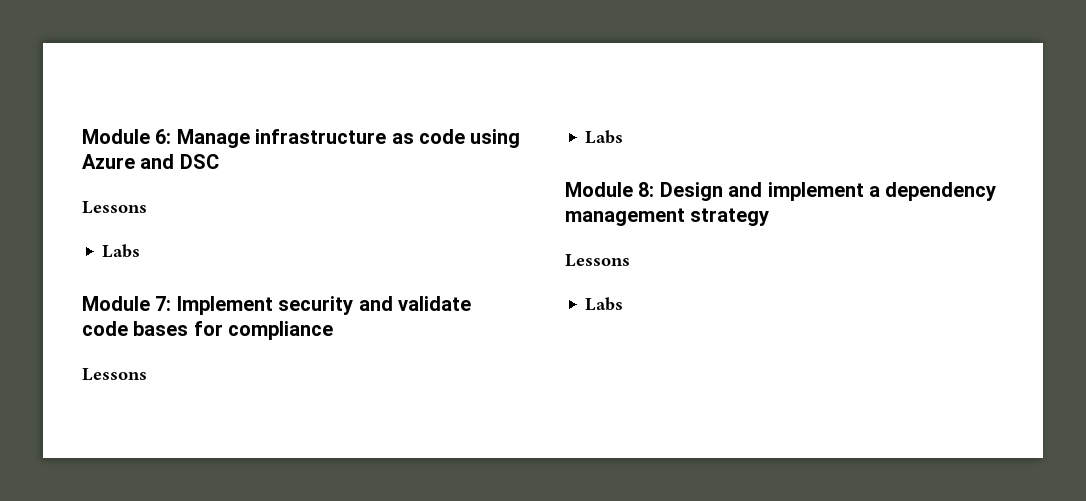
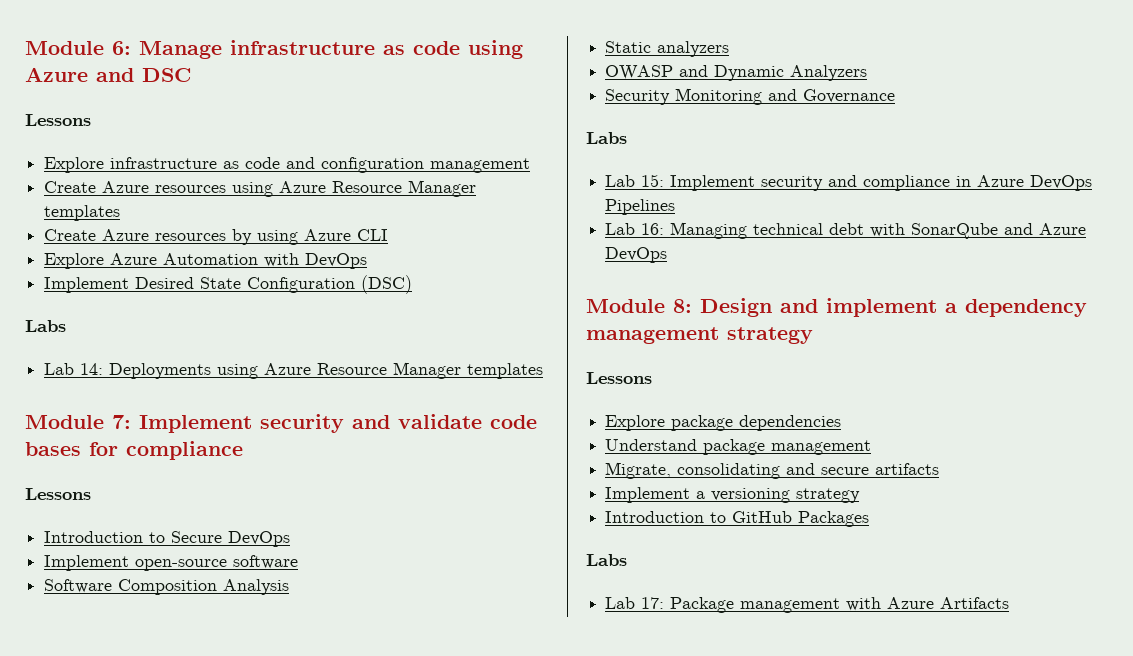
  Module 6: Manage infrastructure as code using Azure and DSC
  Lessons
+ Explore infrastructure as code and configuration management
+ Create Azure resources using Azure Resource Manager templates
+ Create Azure resources by using Azure CLI
+ Explore Azure Automation with DevOps
+ Implement Desired State Configuration (DSC)
  Labs
+ Lab 14: Deployments using Azure Resource Manager templates
  Module 7: Implement security and validate code bases for compliance
  Lessons
+ Introduction to Secure DevOps
+ Implement open-source software
+ Software Composition Analysis
+ Static analyzers
+ OWASP and Dynamic Analyzers
+ Security Monitoring and Governance
  Labs
+ Lab 15: Implement security and compliance in Azure DevOps Pipelines
+ Lab 16: Managing technical debt with SonarQube and Azure DevOps
  Module 8: Design and implement a dependency management strategy
  Lessons
+ Explore package dependencies
+ Understand package management
+ Migrate, consolidating and secure artifacts
+ Implement a versioning strategy
+ Introduction to GitHub Packages
  Labs
+ Lab 17: Package management with Azure Artifacts

